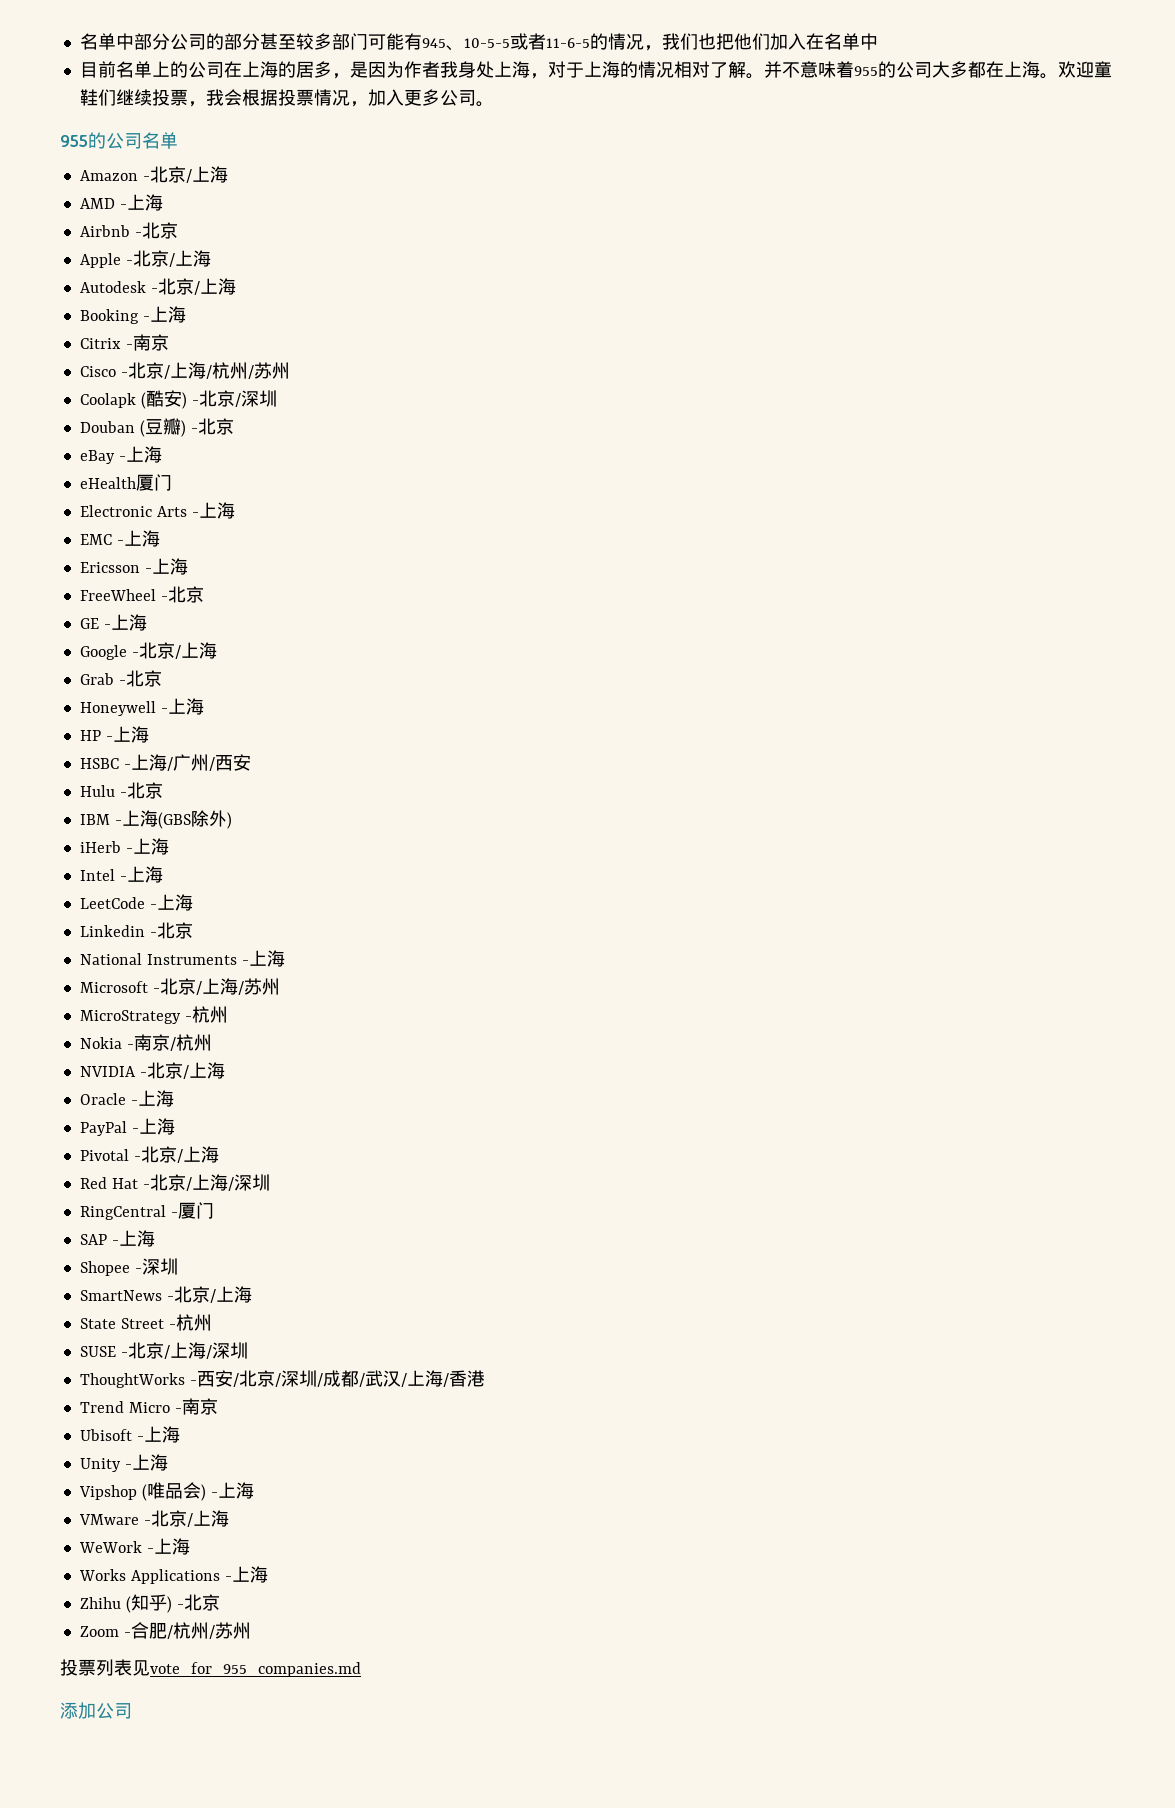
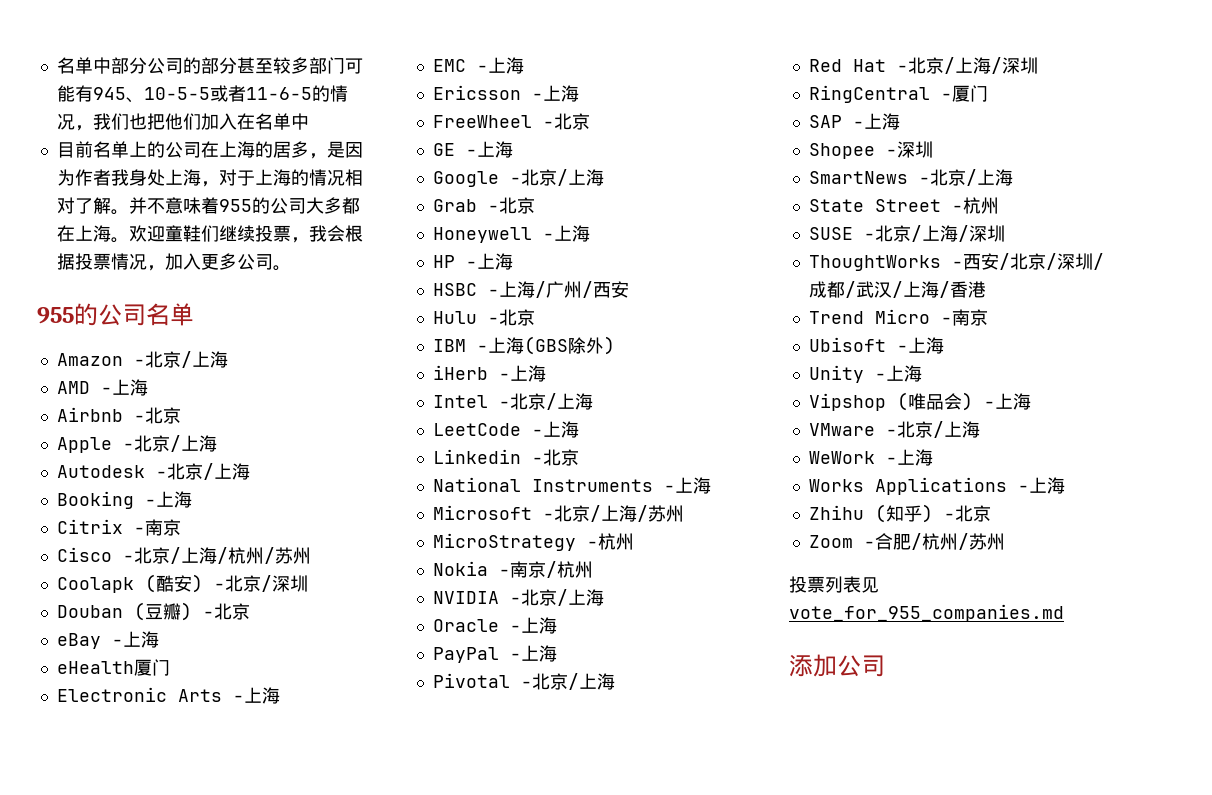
- Intel -上海
+ Intel -北京/上海

